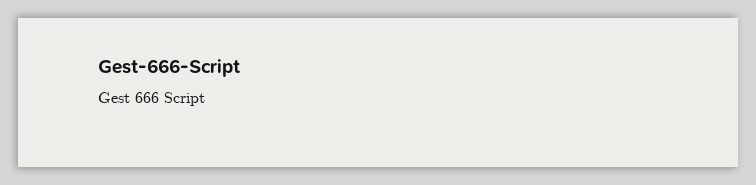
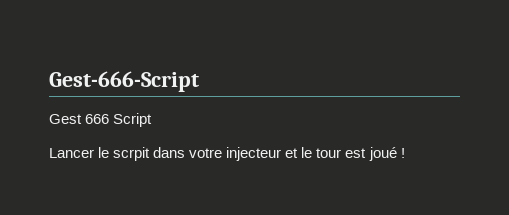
+ Lancer le scrpit dans votre injecteur et le tour est joué !

